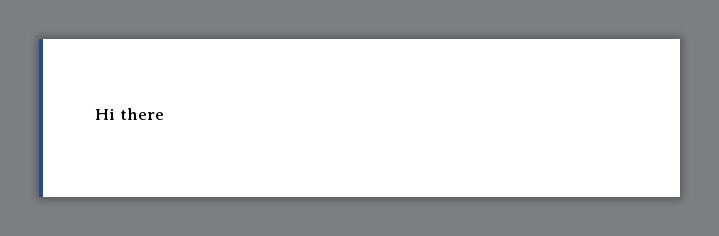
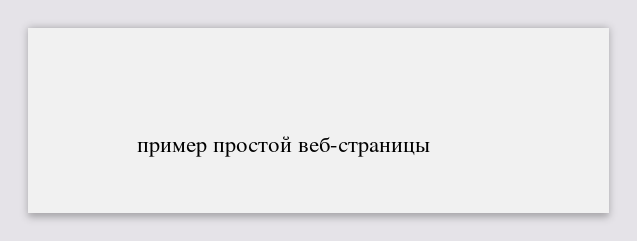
- Hi there
+ пример простой веб-страницы

